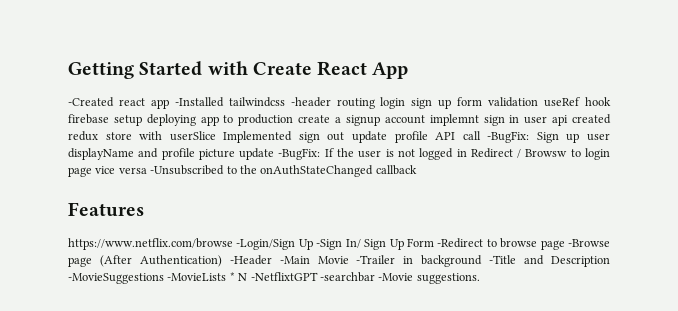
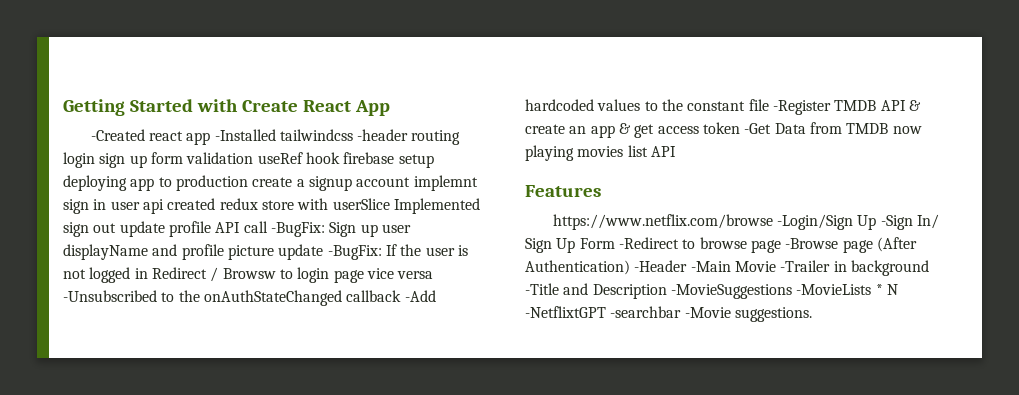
- If the user is not logged in Redirect / Browsw to login page vice versa -Unsubscribed to the onAuthStateChanged callback
+ If the user is not logged in Redirect / Browsw to login page vice versa -Unsubscribed to the onAuthStateChanged callback -Add hardcoded values to the constant file -Register TMDB API & create an app & get access token -Get Data from TMDB now playing movies list API

